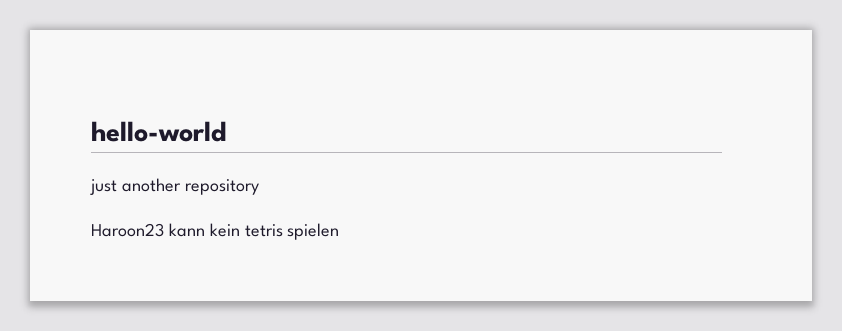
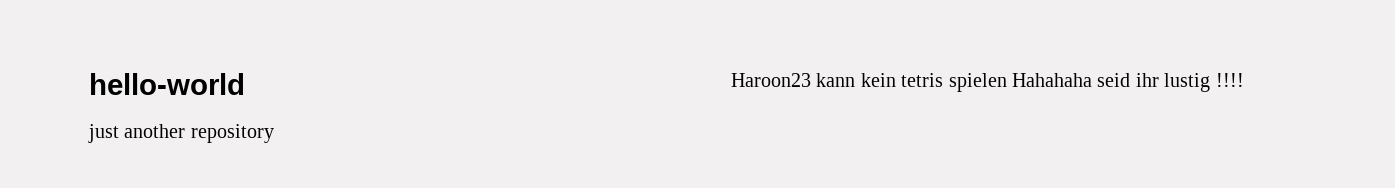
- Haroon23 kann kein tetris spielen
+ Haroon23 kann kein tetris spielen Hahahaha seid ihr lustig !!!!

